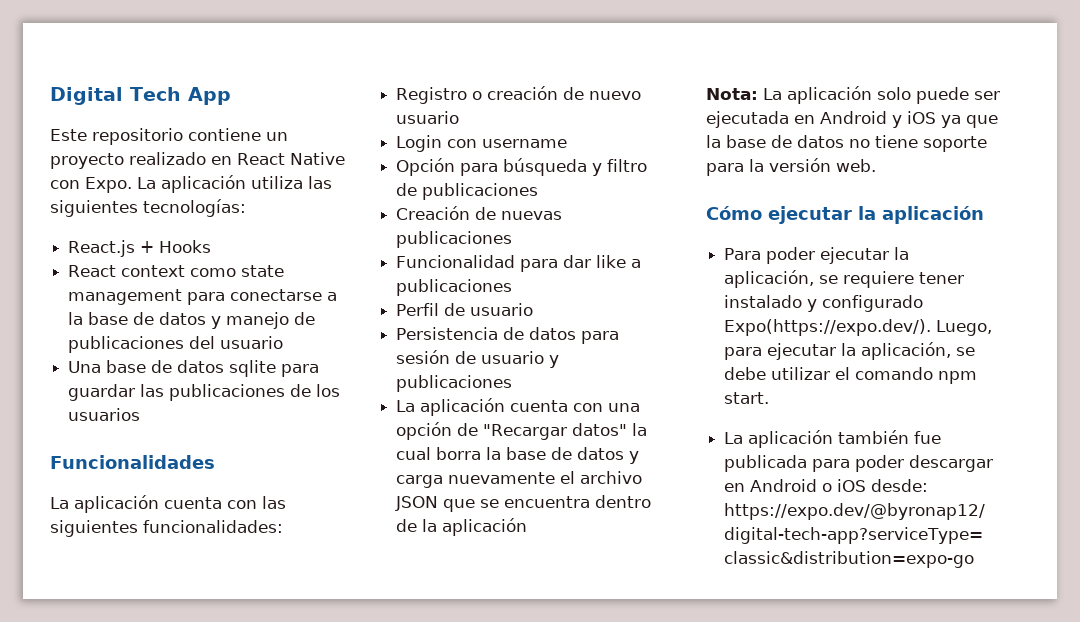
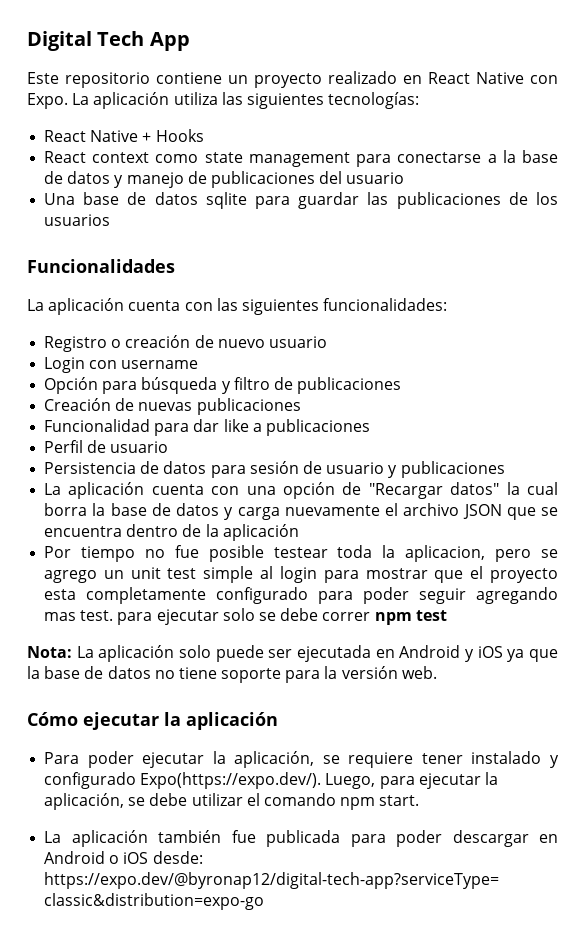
- React.js + Hooks
+ React Native + Hooks
+ Por tiempo no fue posible testear toda la aplicacion, pero se agrego un unit test simple al login para mostrar que el proyecto esta completamente configurado para poder seguir agregando mas test. para ejecutar solo se debe correr npm test

